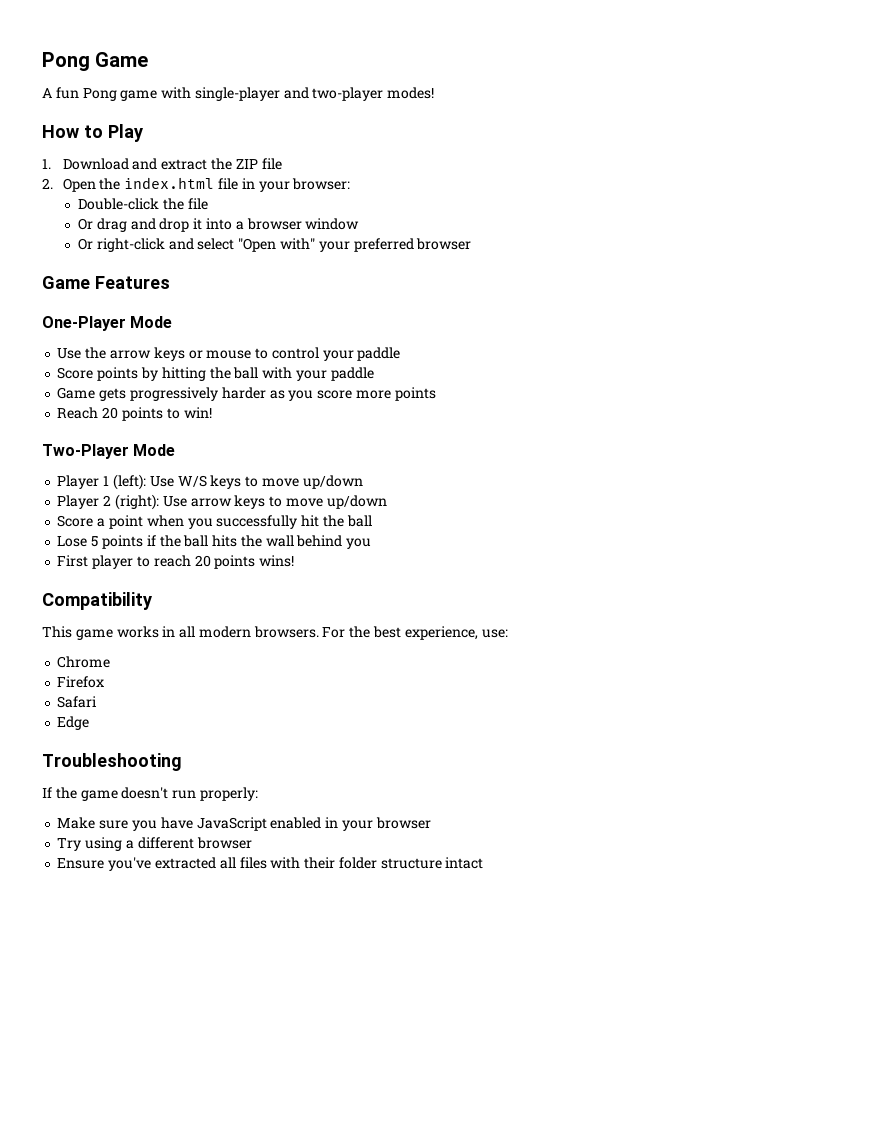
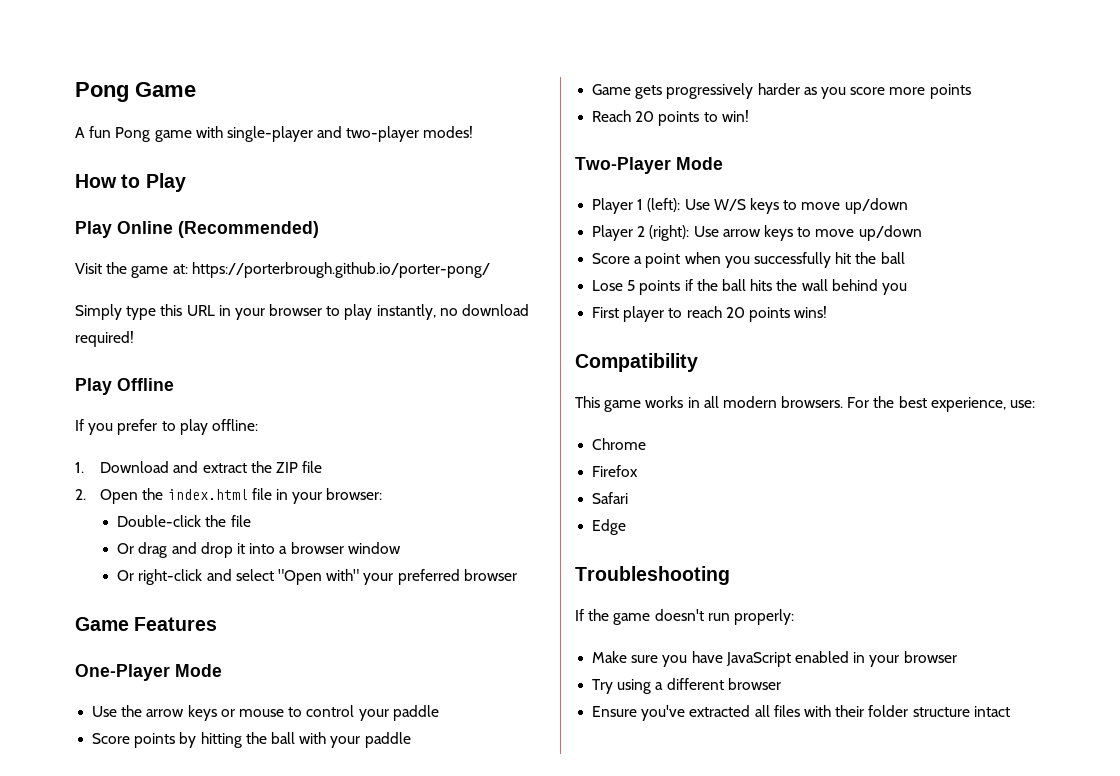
+ Play Online (Recommended)
+ Visit the game at: https://porterbrough.github.io/porter-pong/
+ Simply type this URL in your browser to play instantly, no download required!
+ Play Offline
+ If you prefer to play offline:

